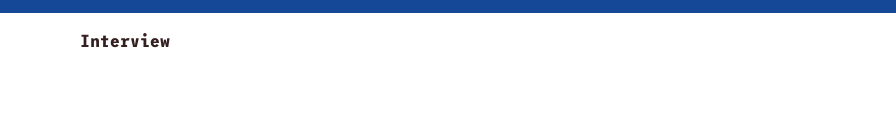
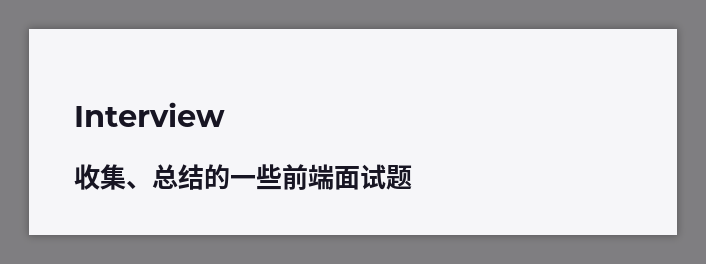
+ 收集、总结的一些前端面试题

